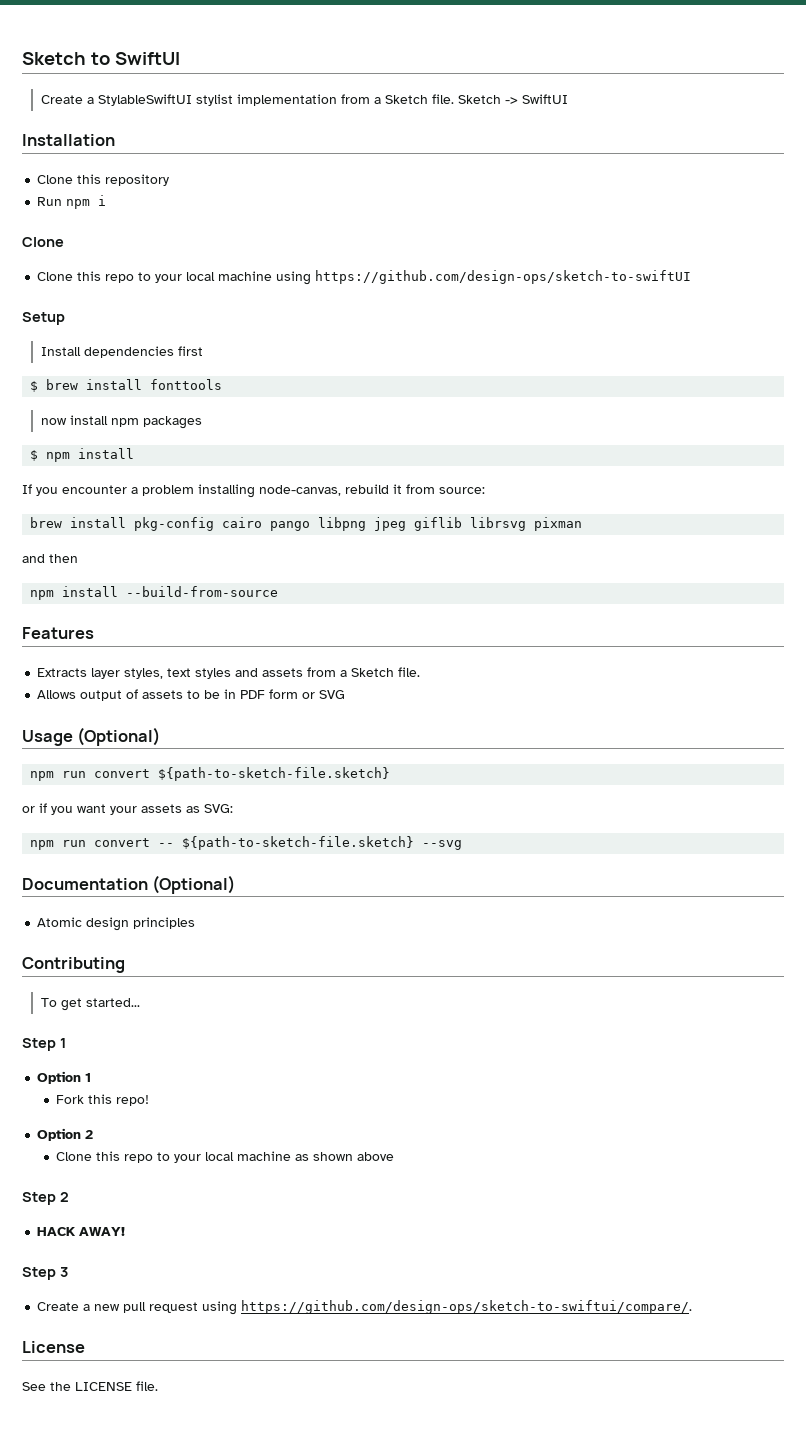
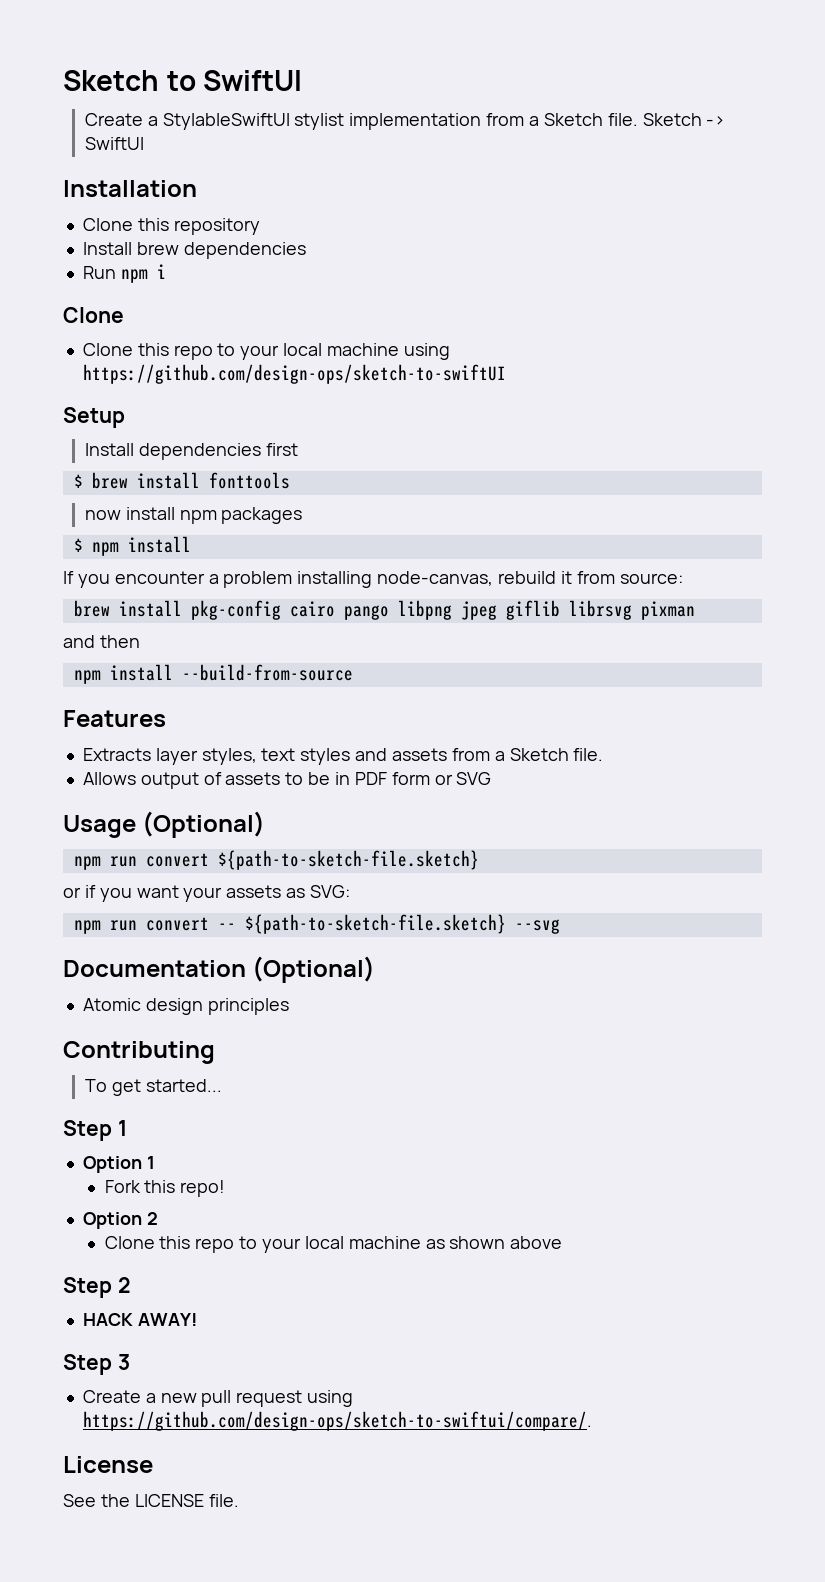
+ Install brew dependencies

